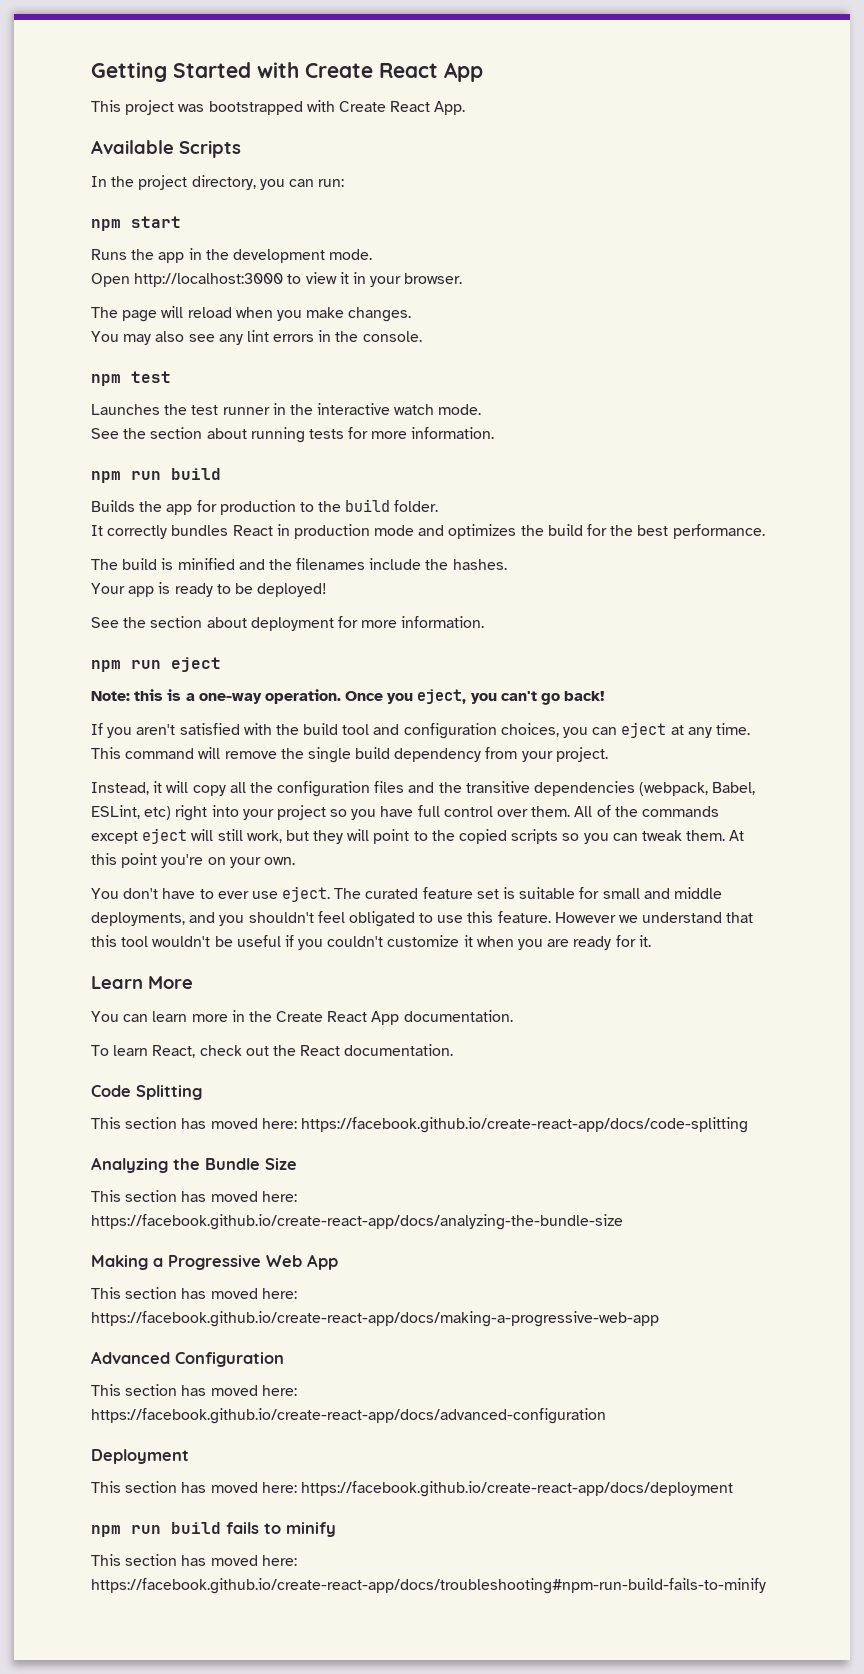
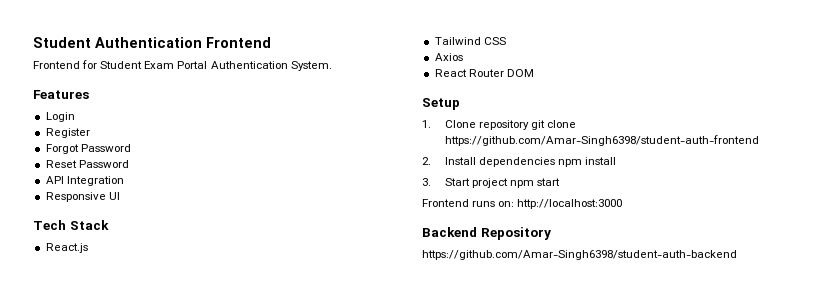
- Getting Started with Create React App
- This project was bootstrapped with Create React App.
- Available Scripts
- In the project directory, you can run:
- npm start
- Runs the app in the development mode.
- Open http://localhost:3000 to view it in your browser.
- The page will reload when you make changes.
- You may also see any lint errors in the console.
- npm test
- Launches the test runner in the interactive watch mode.
- See the section about running tests for more information.
- npm run build
- Builds the app for production to the build folder.
- It correctly bundles React in production mode and optimizes the build for the best performance.
- The build is minified and the filenames include the hashes.
- Your app is ready to be deployed!
- See the section about deployment for more information.
- npm run eject
- Note: this is a one-way operation. Once you eject, you can't go back!
- If you aren't satisfied with the build tool and configuration choices, you can eject at any time. This command will remove the single build dependency from your project.
- Instead, it will copy all the configuration files and the transitive dependencies (webpack, Babel, ESLint, etc) right into your project so you have full control over them. All of the commands except eject will still work, but they will point to the copied scripts so you can tweak them. At this point you're on your own.
- You don't have to ever use eject. The curated feature set is suitable for small and middle deployments, and you shouldn't feel obligated to use this feature. However we understand that this tool wouldn't be useful if you couldn't customize it when you are ready for it.
- Learn More
- You can learn more in the Create React App documentation.
- To learn React, check out the React documentation.
- Code Splitting
- This section has moved here: https://facebook.github.io/create-react-app/docs/code-splitting
- Analyzing the Bundle Size
- This section has moved here: https://facebook.github.io/create-react-app/docs/analyzing-the-bundle-size
- Making a Progressive Web App
- This section has moved here: https://facebook.github.io/create-react-app/docs/making-a-progressive-web-app
- Advanced Configuration
- This section has moved here: https://facebook.github.io/create-react-app/docs/advanced-configuration
- Deployment
- This section has moved here: https://facebook.github.io/create-react-app/docs/deployment
- npm run build fails to minify
- This section has moved here: https://facebook.github.io/create-react-app/docs/troubleshooting#npm-run-build-fails-to-minify
+ Student Authentication Frontend
+ Frontend for Student Exam Portal Authentication System.
+ Features
+ Login
+ Register
+ Forgot Password
+ Reset Password
+ API Integration
+ Responsive UI
+ Tech Stack
+ React.js
+ Tailwind CSS
+ Axios
+ React Router DOM
+ Setup
+ 1. Clone repository git clone https://github.com/Amar-Singh6398/student-auth-frontend
+ 2. Install dependencies npm install
+ 3. Start project npm start
+ Frontend runs on: http://localhost:3000
+ Backend Repository
+ https://github.com/Amar-Singh6398/student-auth-backend

